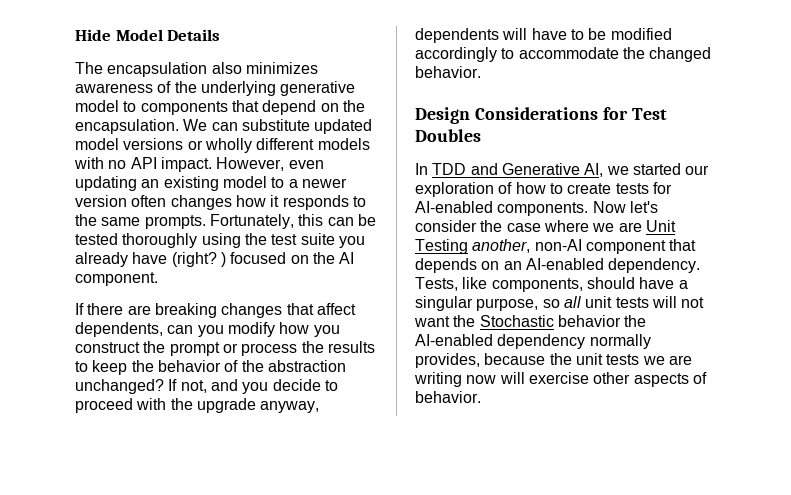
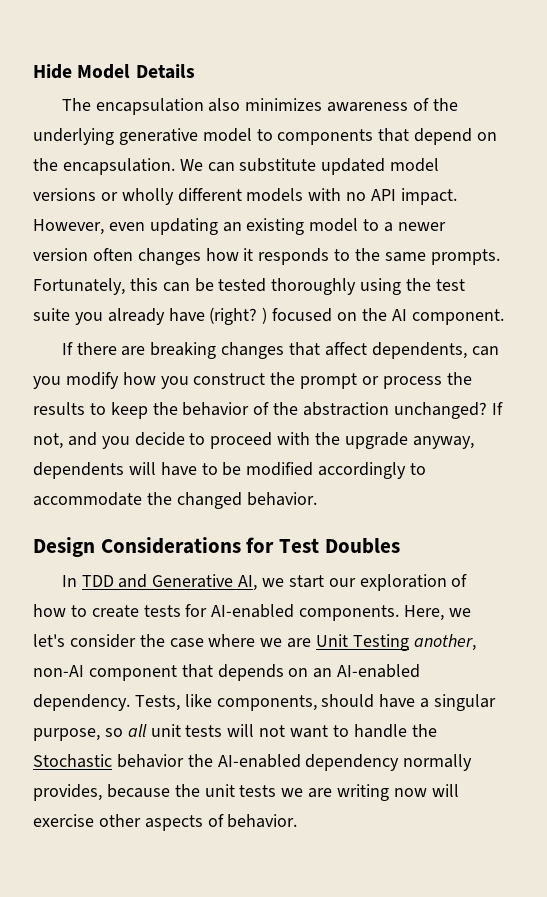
- In TDD and Generative AI, we started our exploration of how to create tests for AI-enabled components.
+ In TDD and Generative AI, we start our exploration of how to create tests for AI-enabled components.
- Now let's consider the case where we are Unit Testing another, non-AI component that depends on an AI-enabled dependency.
+ Here, we let's consider the case where we are Unit Testing another, non-AI component that depends on an AI-enabled dependency.
- Tests, like components, should have a singular purpose, so all unit tests will not want the Stochastic behavior the AI-enabled dependency normally provides, because the unit tests we are writing now will exercise other aspects of behavior.
+ Tests, like components, should have a singular purpose, so all unit tests will not want to handle the Stochastic behavior the AI-enabled dependency normally provides, because the unit tests we are writing now will exercise other aspects of behavior.

